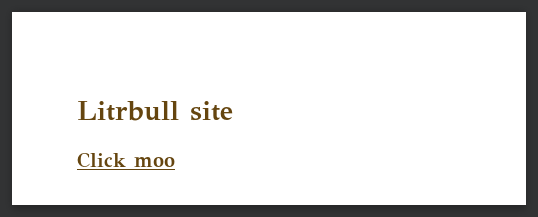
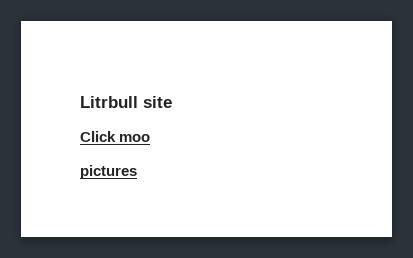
+ pictures

